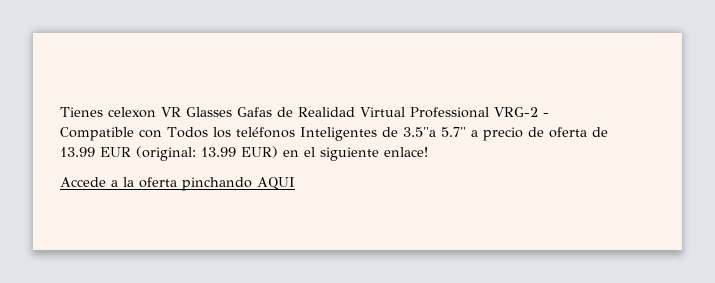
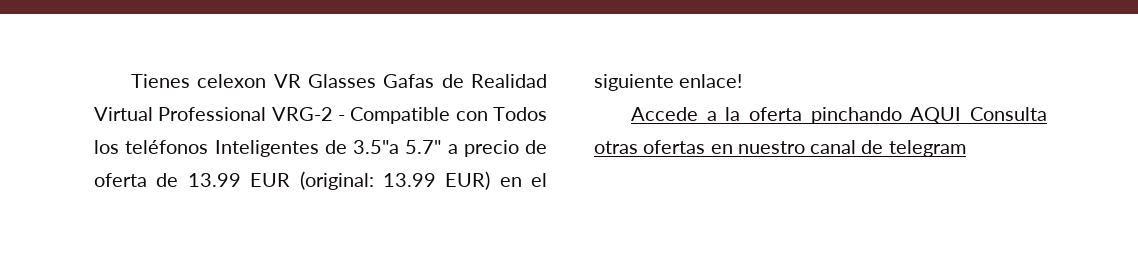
- Accede a la oferta pinchando AQUI
+ Accede a la oferta pinchando AQUI Consulta otras ofertas en nuestro canal de telegram

